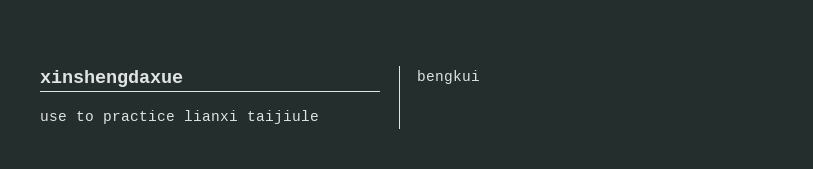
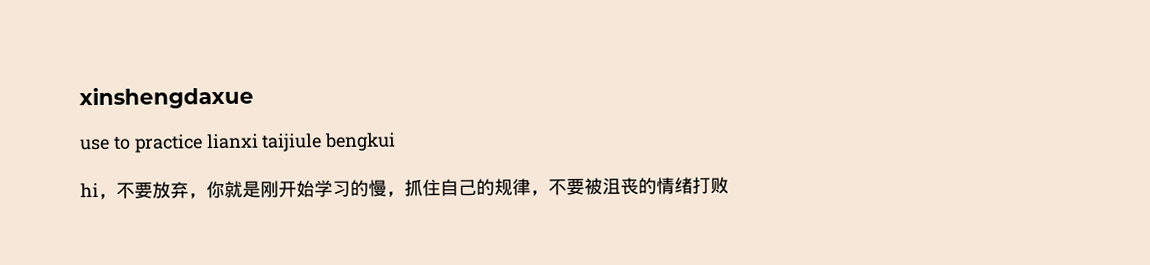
+ hi，不要放弃，你就是刚开始学习的慢，抓住自己的规律，不要被沮丧的情绪打败

